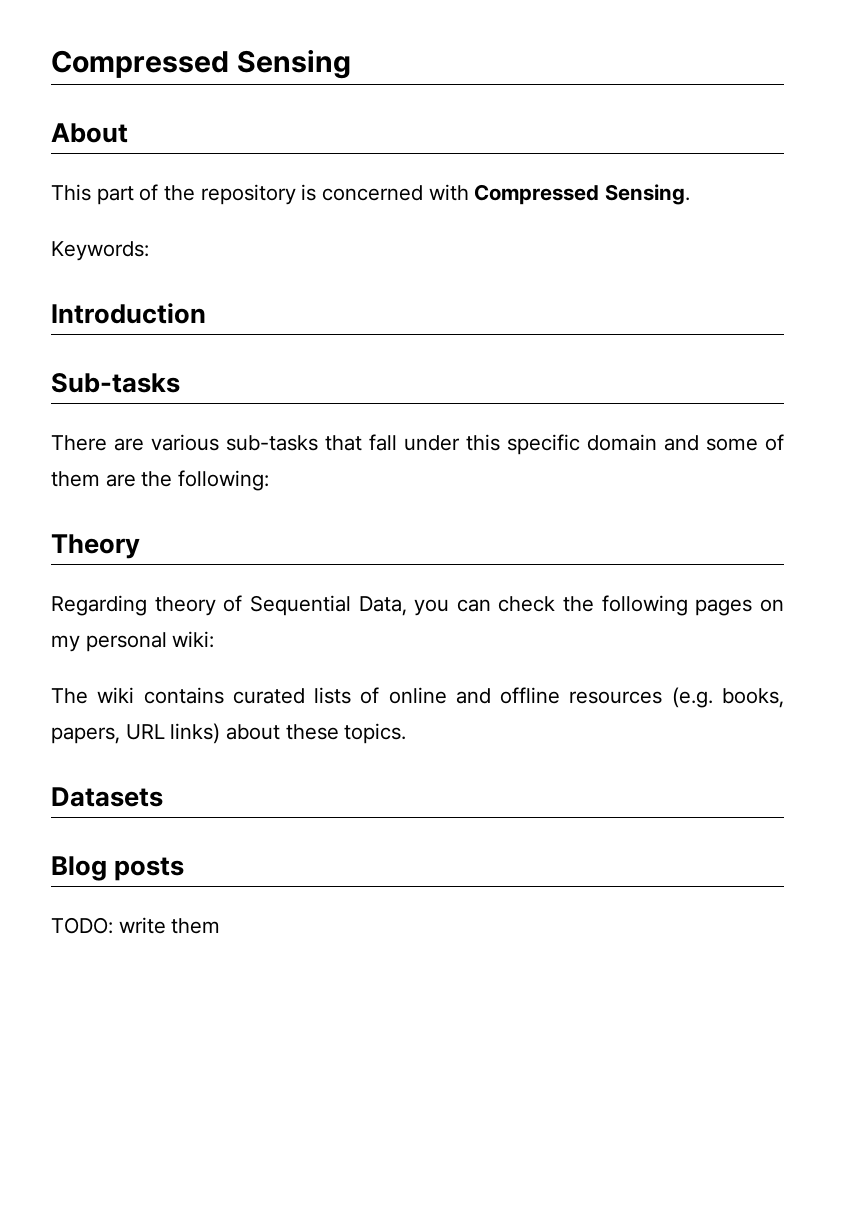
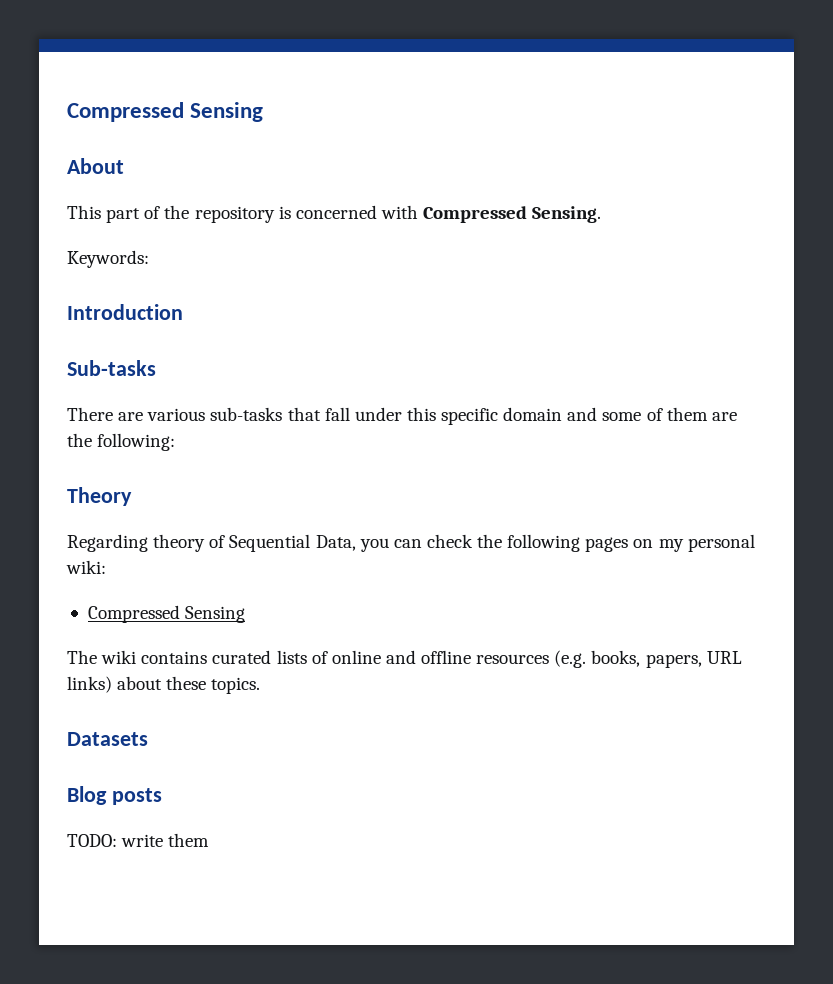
  Regarding theory of Sequential Data, you can check the following pages on my personal wiki:
+ Compressed Sensing

